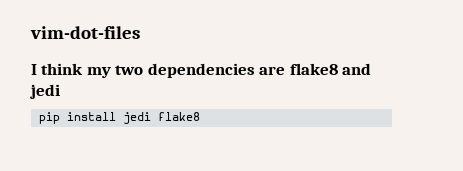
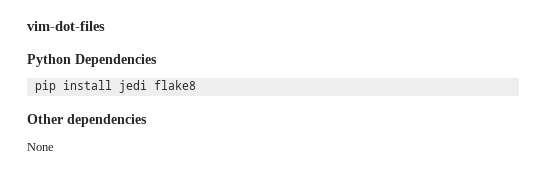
- I think my two dependencies are flake8 and jedi
+ Python Dependencies
+ Other dependencies
+ None

